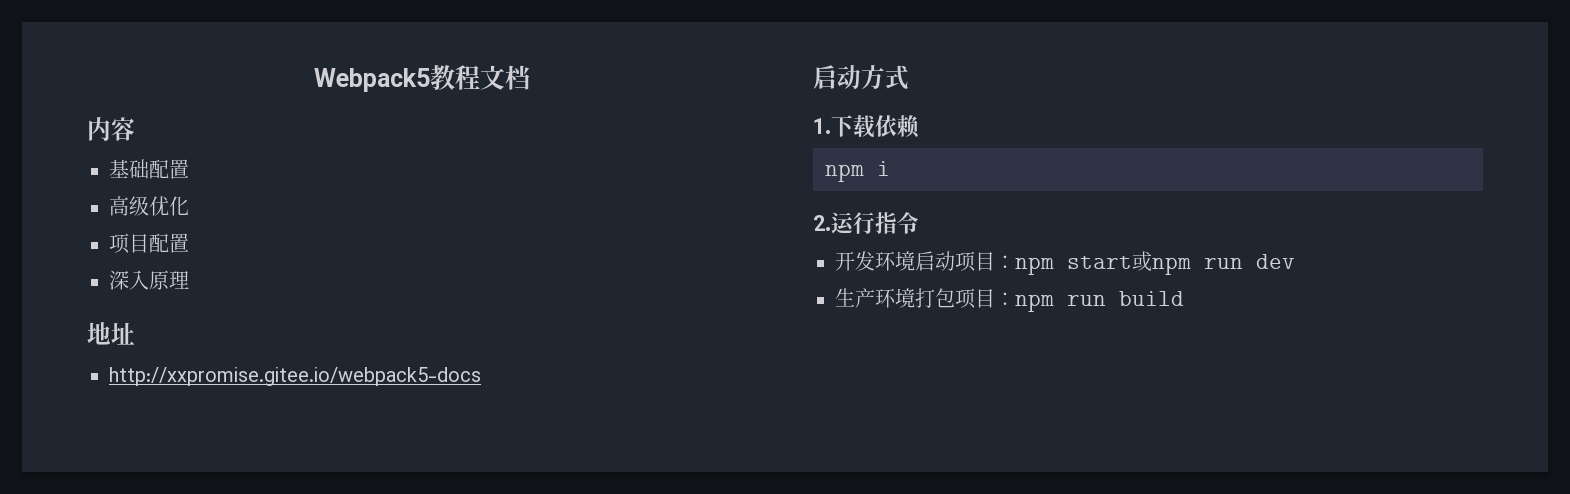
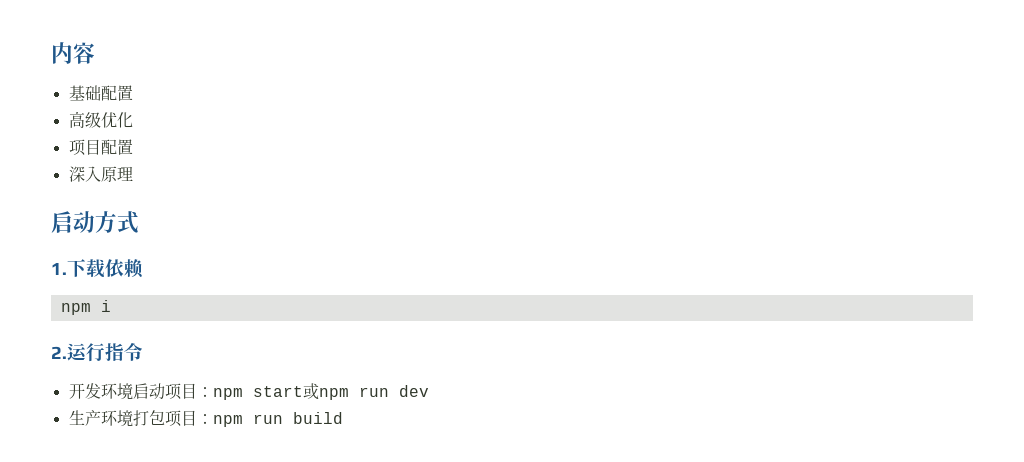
- Webpack5教程文档
- 地址
- http://xxpromise.gitee.io/webpack5-docs

